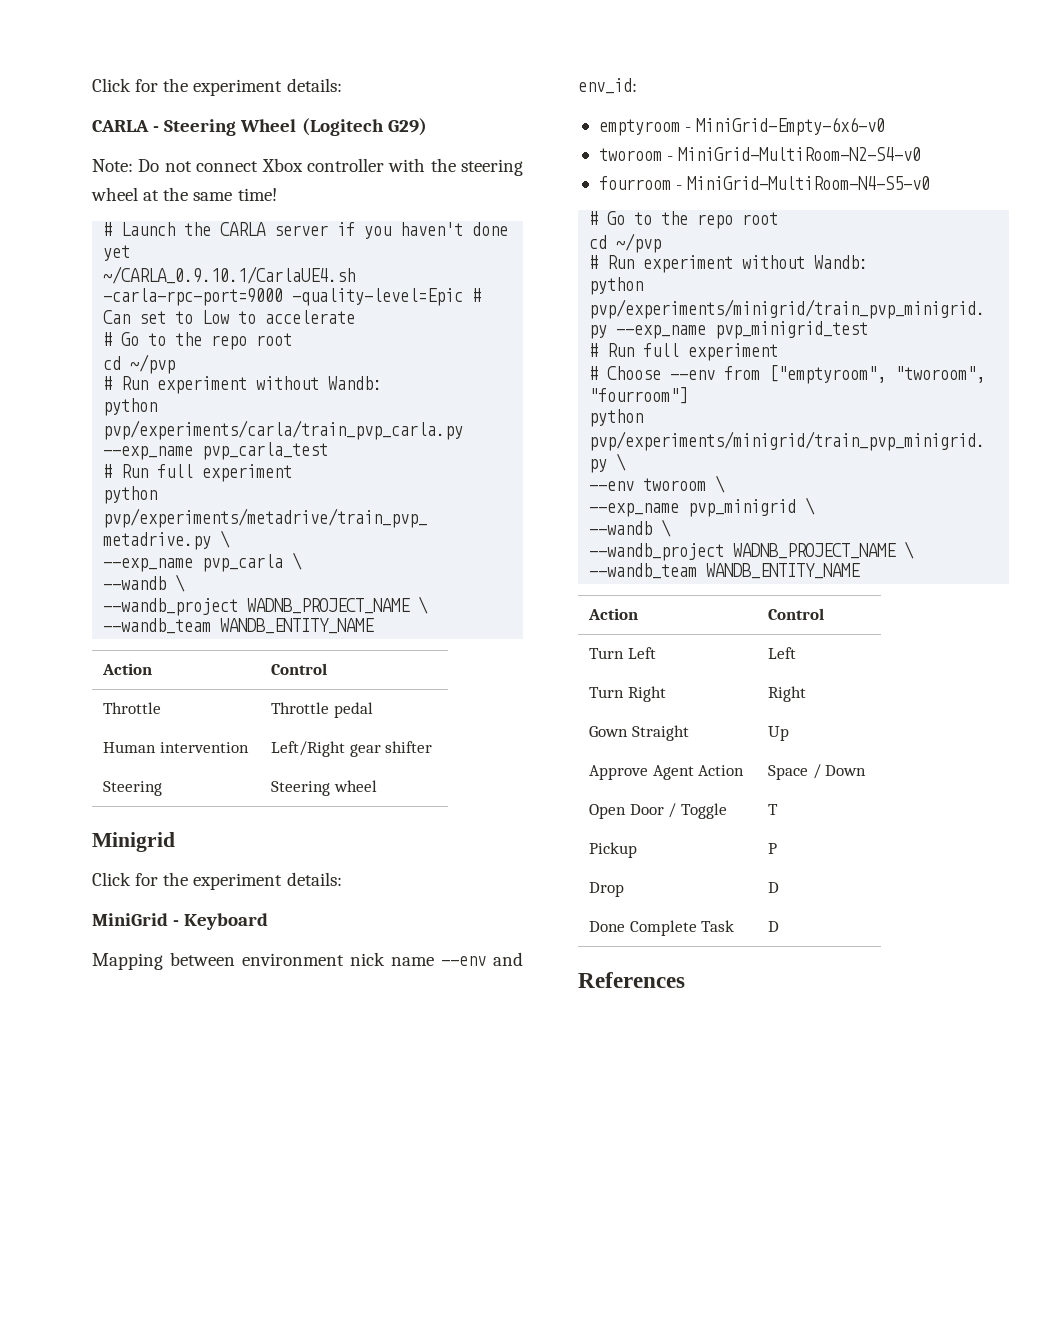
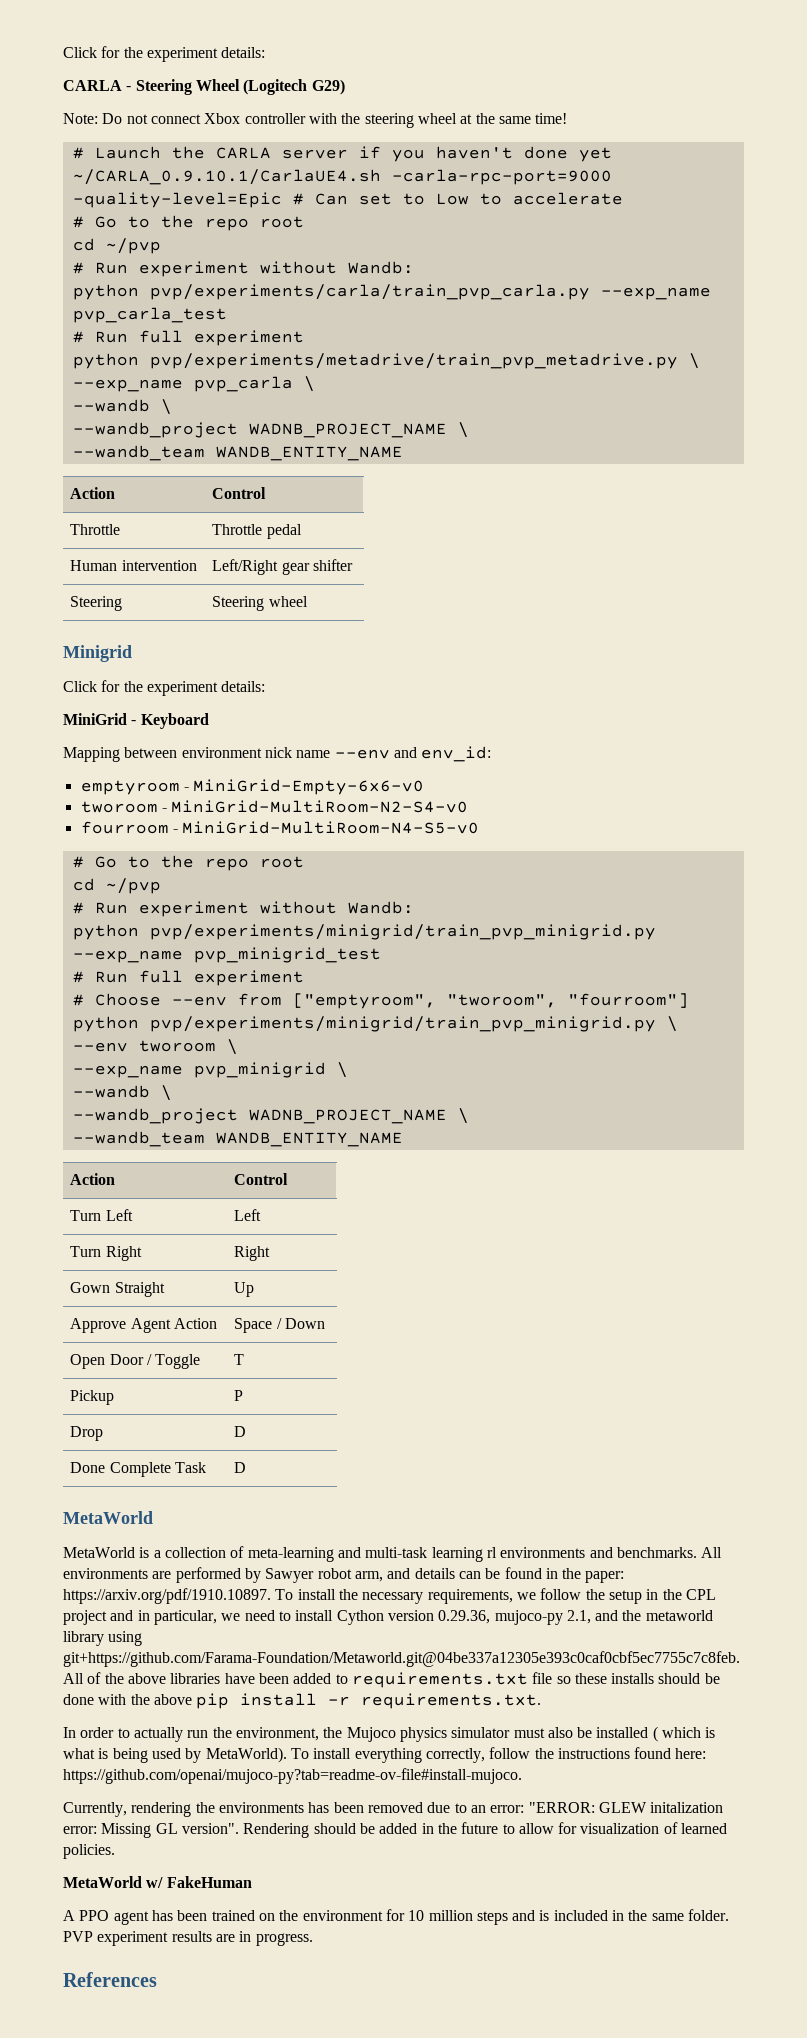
  Done Complete Task | D
+ MetaWorld
+ MetaWorld is a collection of meta-learning and multi-task learning rl environments and benchmarks. All environments are performed by Sawyer robot arm, and details can be found in the paper: https://arxiv.org/pdf/1910.10897. To install the necessary requirements, we follow the setup in the CPL project and in particular, we need to install Cython version 0.29.36, mujoco-py 2.1, and the metaworld library using git+https://github.com/Farama-Foundation/Metaworld.git@04be337a12305e393c0caf0cbf5ec7755c7c8feb. All of the above libraries have been added to requirements.txt file so these installs should be done with the above pip install -r requirements.txt.
+ In order to actually run the environment, the Mujoco physics simulator must also be installed ( which is what is being used by MetaWorld). To install everything correctly, follow the instructions found here: https://github.com/openai/mujoco-py?tab=readme-ov-file#install-mujoco.
+ Currently, rendering the environments has been removed due to an error: "ERROR: GLEW initalization error: Missing GL version". Rendering should be added in the future to allow for visualization of learned policies.
+ MetaWorld w/ FakeHuman
+ A PPO agent has been trained on the environment for 10 million steps and is included in the same folder. PVP experiment results are in progress.

